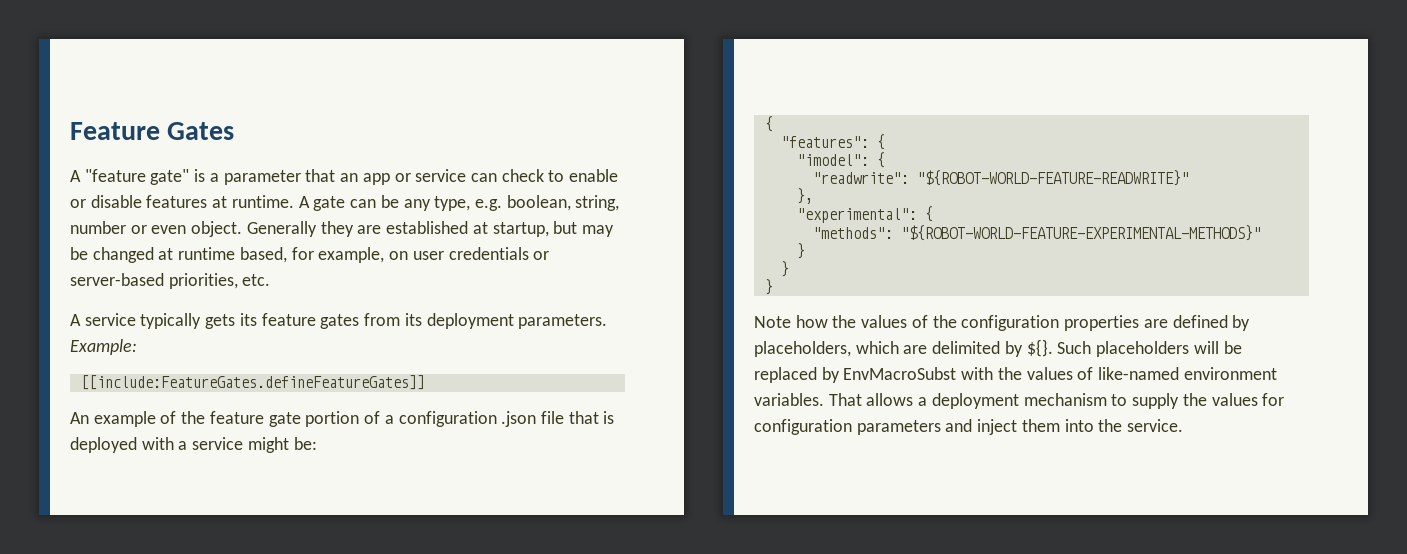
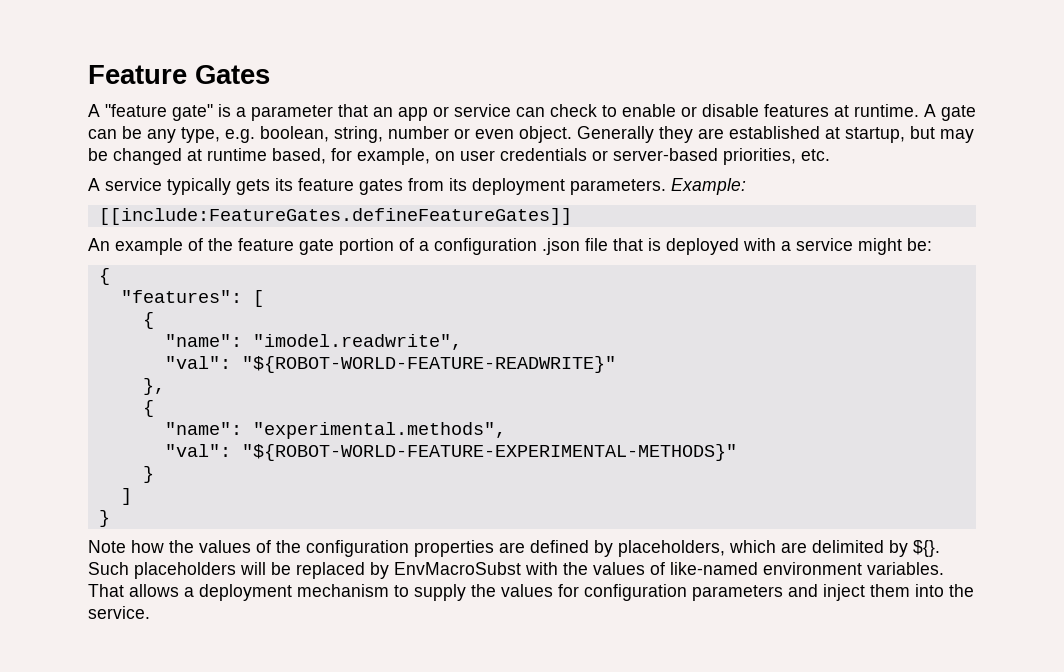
- "features": {
- "imodel": {
- "readwrite": "${ROBOT-WORLD-FEATURE-READWRITE}"
+ "features": [
+ {
+ "name": "imodel.readwrite",
+ "val": "${ROBOT-WORLD-FEATURE-READWRITE}"
  },
- "experimental": {
- "methods": "${ROBOT-WORLD-FEATURE-EXPERIMENTAL-METHODS}"
+ {
+ "name": "experimental.methods",
+ "val": "${ROBOT-WORLD-FEATURE-EXPERIMENTAL-METHODS}"
  }
- }
+ ]

